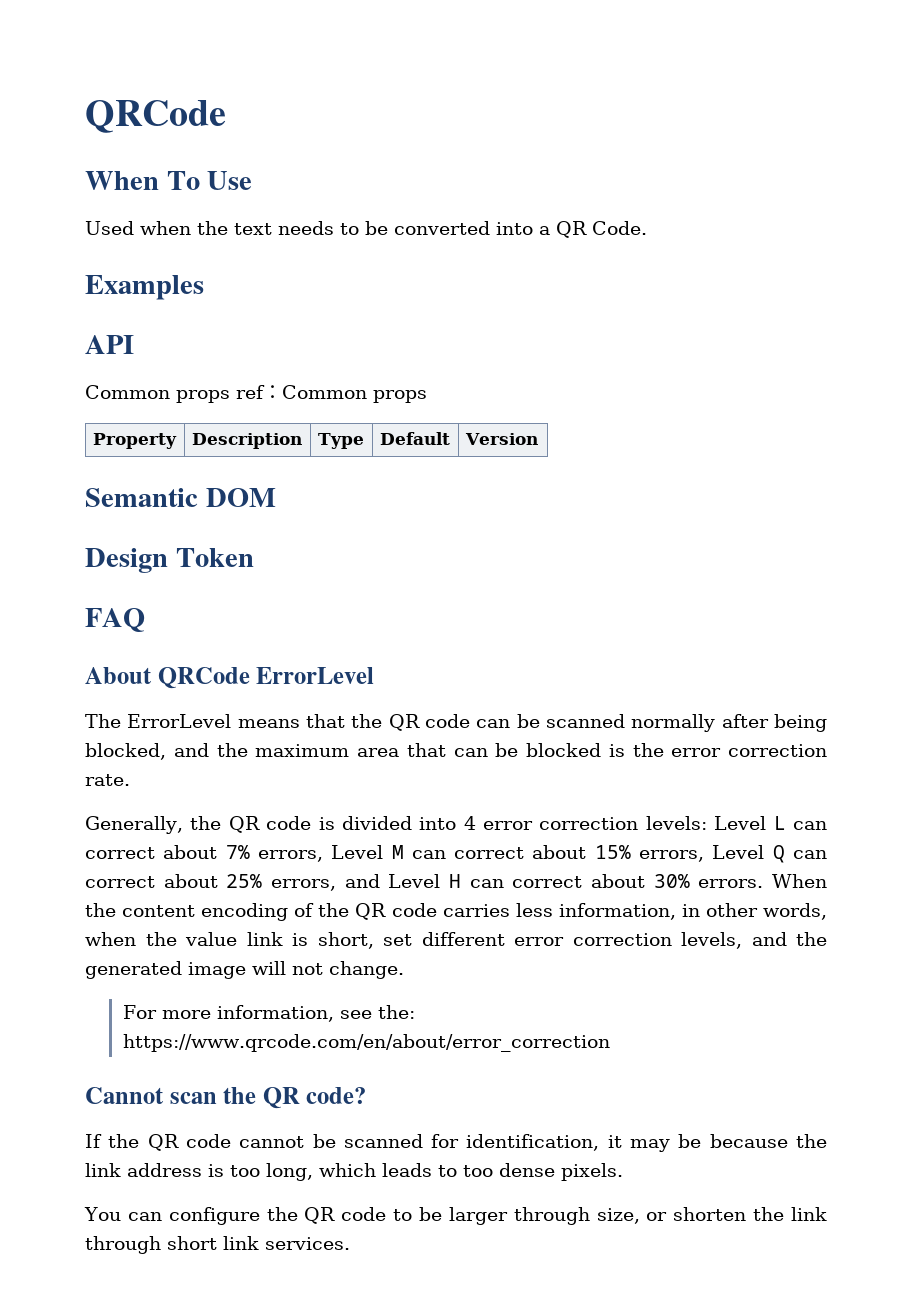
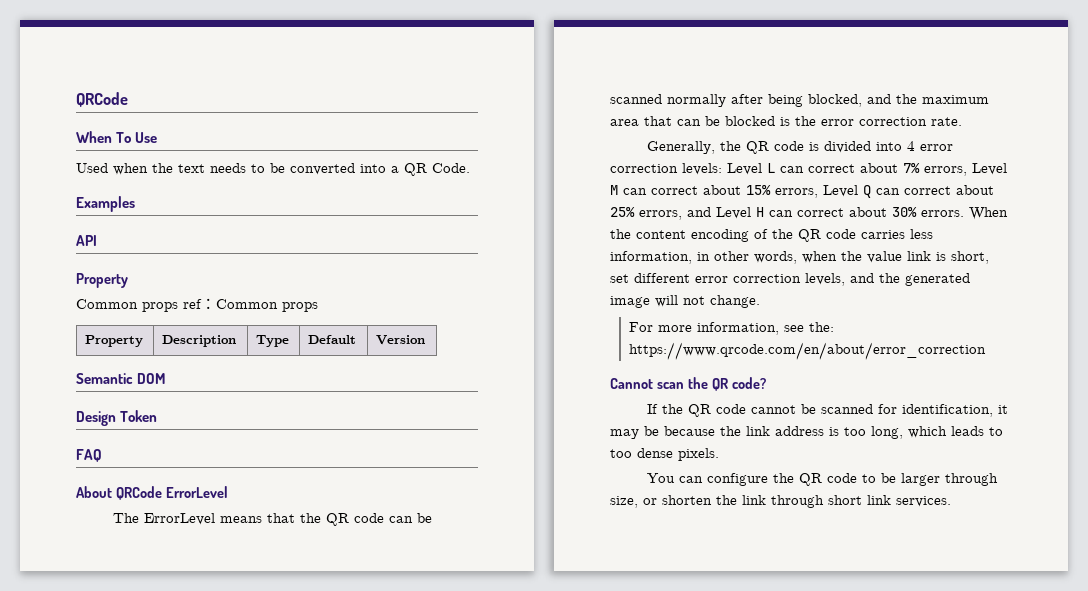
  API
+ Property

